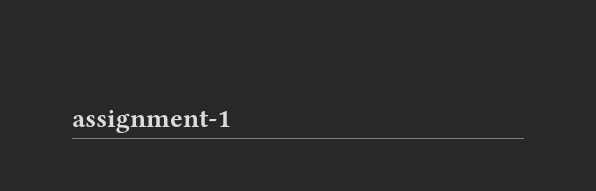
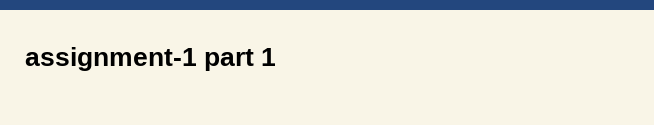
- assignment-1
+ assignment-1 part 1

